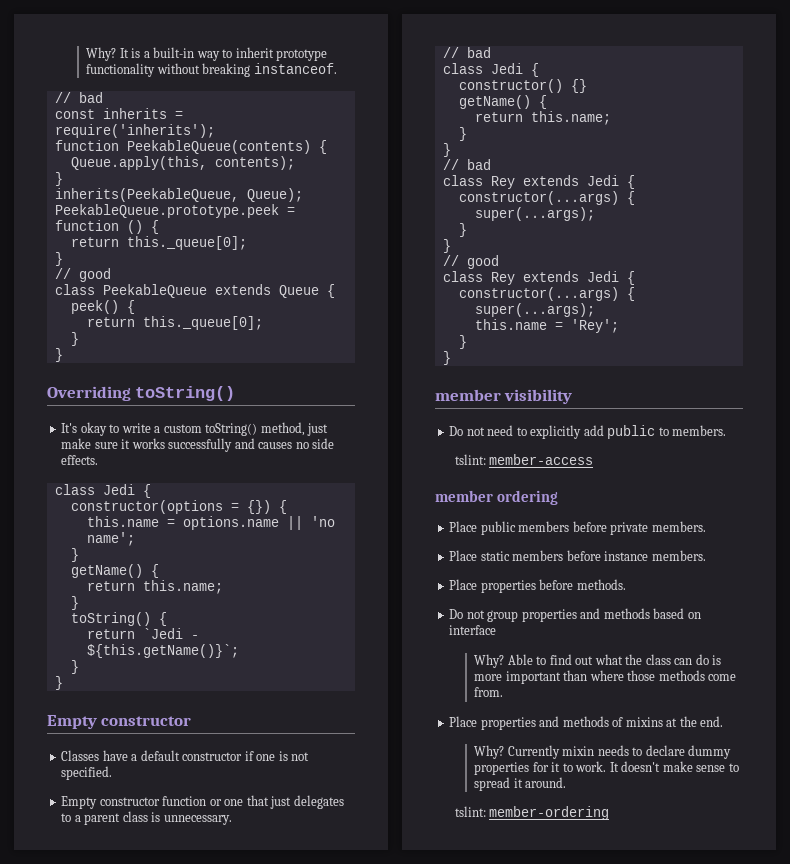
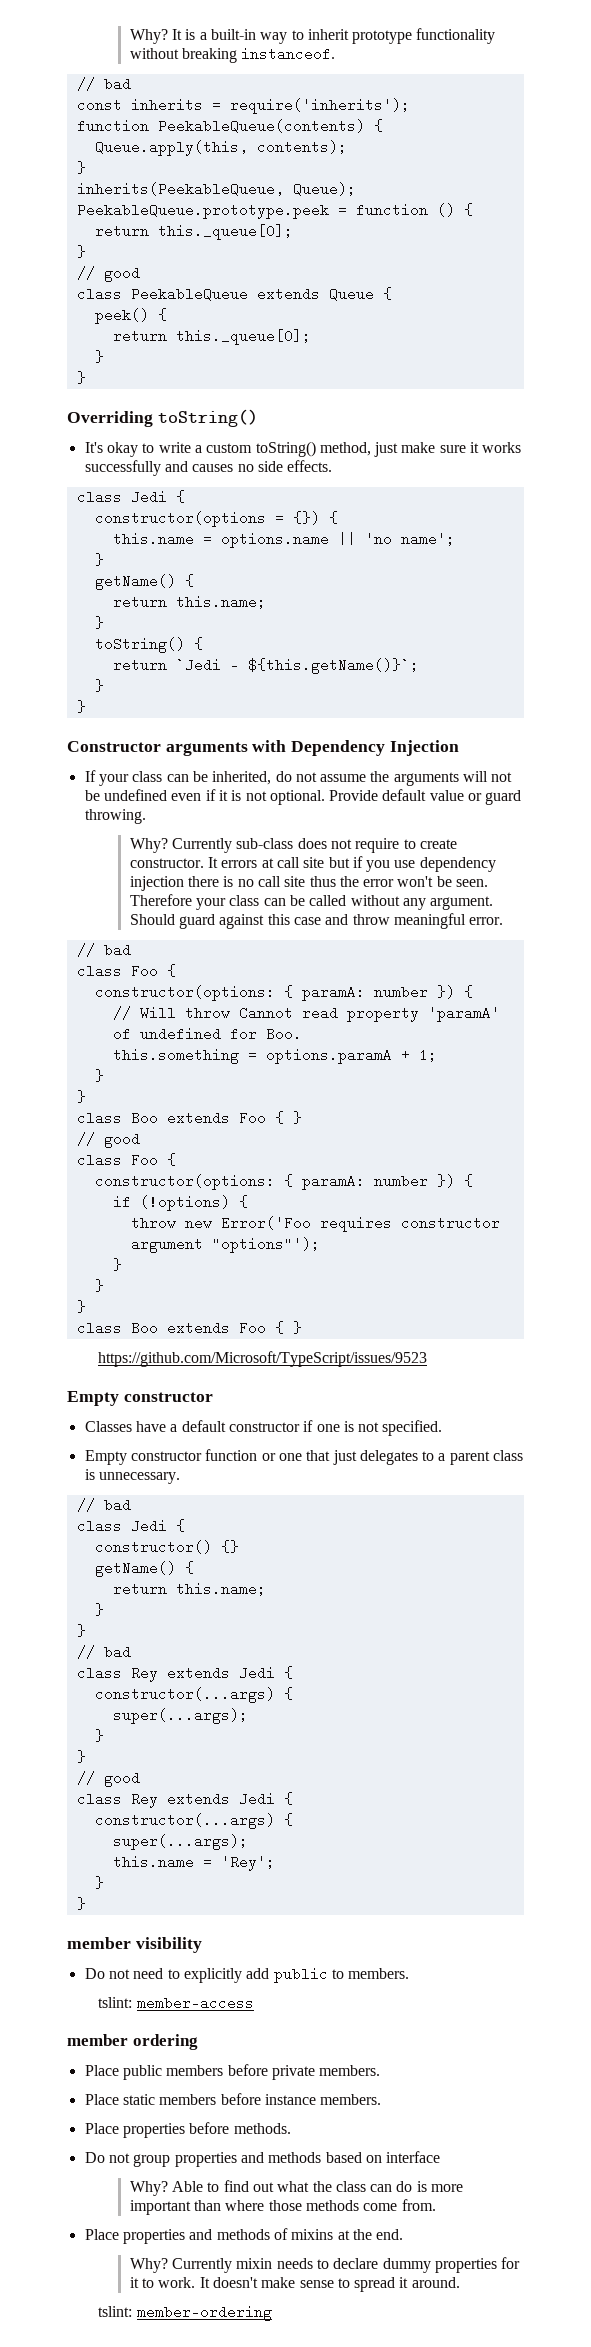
+ Constructor arguments with Dependency Injection
+ If your class can be inherited, do not assume the arguments will not be undefined even if it is not optional. Provide default value or guard throwing.
+ Why? Currently sub-class does not require to create constructor. It errors at call site but if you use dependency injection there is no call site thus the error won't be seen. Therefore your class can be called without any argument. Should guard against this case and throw meaningful error.
+ // bad
+ class Foo {
+ constructor(options: { paramA: number }) {
+ // Will throw Cannot read property 'paramA' of undefined for Boo.
+ this.something = options.paramA + 1;
+ }
+ }
+ class Boo extends Foo { }
+ // good
+ class Foo {
+ constructor(options: { paramA: number }) {
+ if (!options) {
+ throw new Error('Foo requires constructor argument "options"');
+ }
+ }
+ }
+ class Boo extends Foo { }
+ https://github.com/Microsoft/TypeScript/issues/9523

